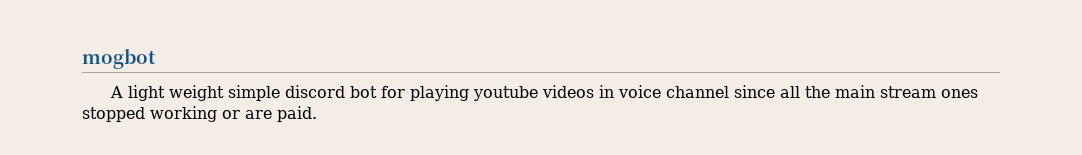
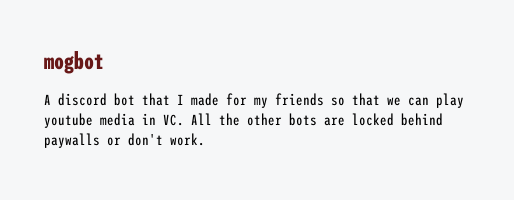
- A light weight simple discord bot for playing youtube videos in voice channel since all the main stream ones stopped working or are paid.
+ A discord bot that I made for my friends so that we can play youtube media in VC. All the other bots are locked behind paywalls or don't work.

